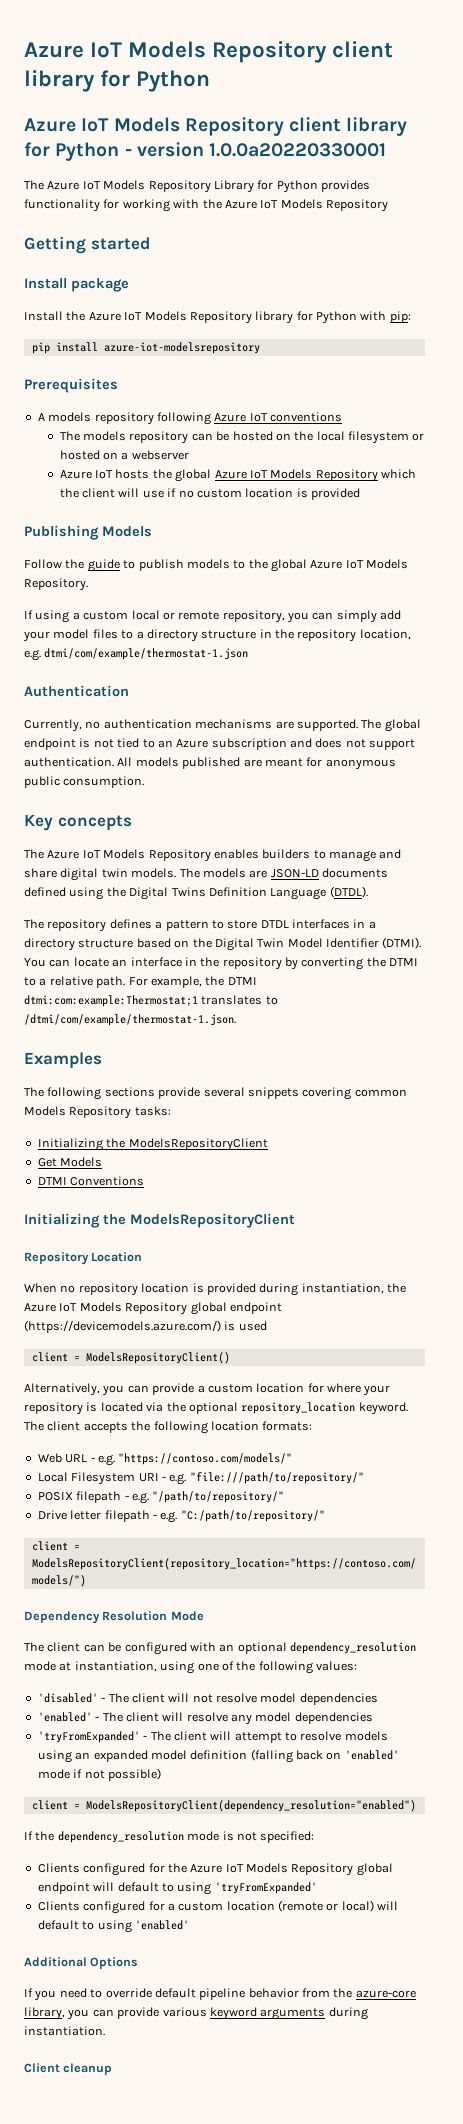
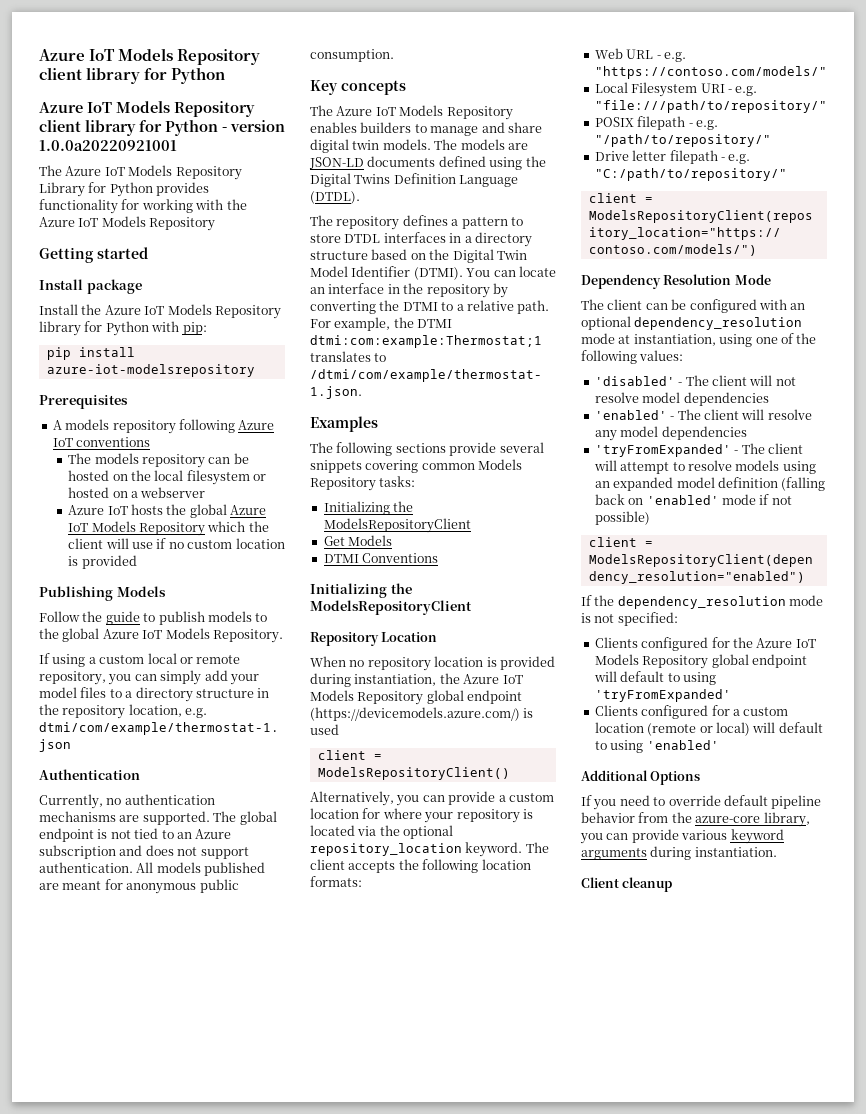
- Azure IoT Models Repository client library for Python - version 1.0.0a20220330001
+ Azure IoT Models Repository client library for Python - version 1.0.0a20220921001

